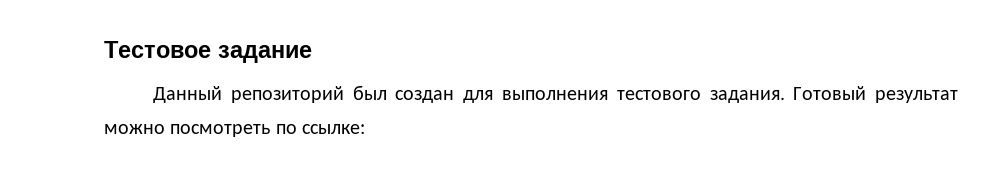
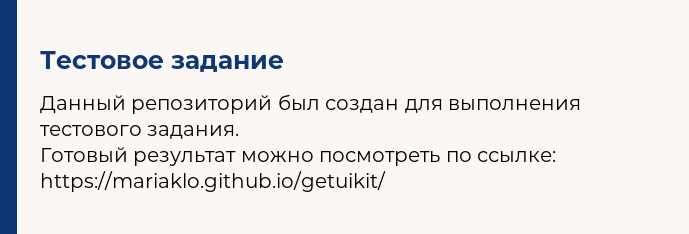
- Данный репозиторий был создан для выполнения тестового задания. Готовый результат можно посмотреть по ссылке:
+ Данный репозиторий был создан для выполнения тестового задания.
+ Готовый результат можно посмотреть по ссылке: https://mariaklo.github.io/getuikit/

